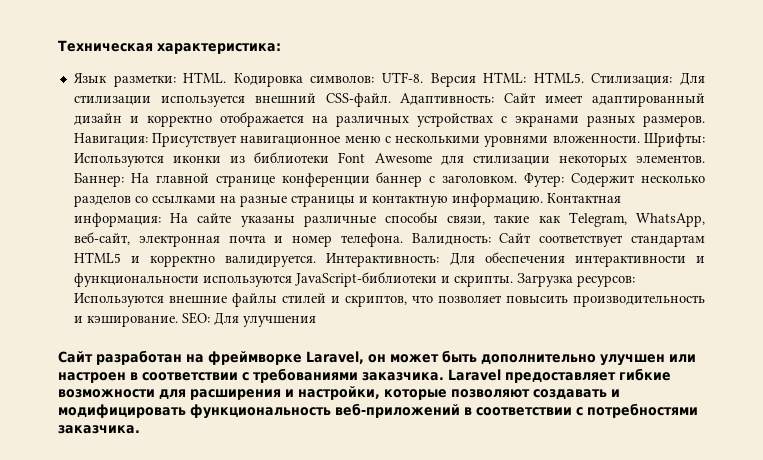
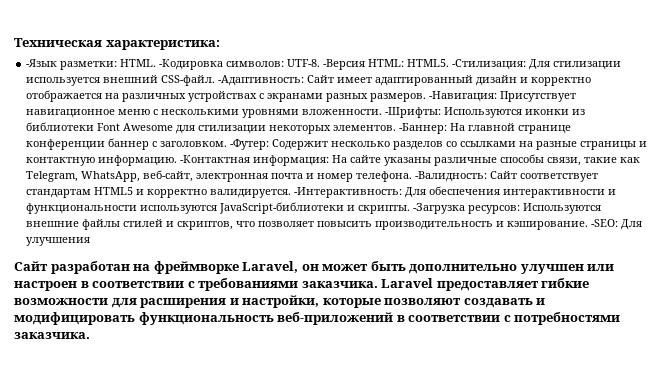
- Язык разметки: HTML.
+ -Язык разметки: HTML.
- Кодировка символов: UTF-8.
+ -Кодировка символов: UTF-8.
- Версия HTML: HTML5.
+ -Версия HTML: HTML5.
- Стилизация: Для стилизации используется внешний CSS-файл.
+ -Стилизация: Для стилизации используется внешний CSS-файл.
- Адаптивность: Сайт имеет адаптированный дизайн и корректно отображается на различных устройствах с экранами разных размеров.
+ -Адаптивность: Сайт имеет адаптированный дизайн и корректно отображается на различных устройствах с экранами разных размеров.
- Навигация: Присутствует навигационное меню с несколькими уровнями вложенности.
+ -Навигация: Присутствует навигационное меню с несколькими уровнями вложенности.
- Шрифты: Используются иконки из библиотеки Font Awesome для стилизации некоторых элементов.
+ -Шрифты: Используются иконки из библиотеки Font Awesome для стилизации некоторых элементов.
- Баннер: На главной странице конференции баннер с заголовком.
+ -Баннер: На главной странице конференции баннер с заголовком.
- Футер: Содержит несколько разделов со ссылками на разные страницы и контактную информацию.
+ -Футер: Содержит несколько разделов со ссылками на разные страницы и контактную информацию.
- Контактная информация: На сайте указаны различные способы связи, такие как Telegram, WhatsApp, веб-сайт, электронная почта и номер телефона.
+ -Контактная информация: На сайте указаны различные способы связи, такие как Telegram, WhatsApp, веб-сайт, электронная почта и номер телефона.
- Валидность: Сайт соответствует стандартам HTML5 и корректно валидируется.
+ -Валидность: Сайт соответствует стандартам HTML5 и корректно валидируется.
- Интерактивность: Для обеспечения интерактивности и функциональности используются JavaScript-библиотеки и скрипты.
+ -Интерактивность: Для обеспечения интерактивности и функциональности используются JavaScript-библиотеки и скрипты.
- Загрузка ресурсов: Используются внешние файлы стилей и скриптов, что позволяет повысить производительность и кэширование.
+ -Загрузка ресурсов: Используются внешние файлы стилей и скриптов, что позволяет повысить производительность и кэширование.
- SEO: Для улучшения
+ -SEO: Для улучшения

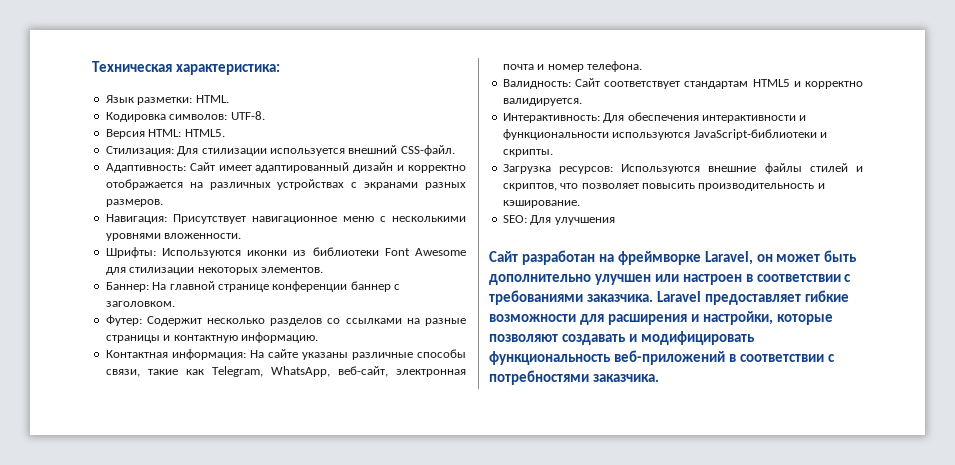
- -Язык разметки:
+ Язык разметки:
- HTML. -Кодировка символов:
+ HTML.
+ Кодировка символов:
- UTF-8. -Версия HTML:
+ UTF-8.
+ Версия HTML:
- HTML5. -Стилизация:
+ HTML5.
+ Стилизация:
- Для стилизации используется внешний CSS-файл. -Адаптивность:
+ Для стилизации используется внешний CSS-файл.
+ Адаптивность:
- Сайт имеет адаптированный дизайн и корректно отображается на различных устройствах с экранами разных размеров. -Навигация:
+ Сайт имеет адаптированный дизайн и корректно отображается на различных устройствах с экранами разных размеров.
+ Навигация:
- Присутствует навигационное меню с несколькими уровнями вложенности. -Шрифты:
+ Присутствует навигационное меню с несколькими уровнями вложенности.
+ Шрифты:
- Используются иконки из библиотеки Font Awesome для стилизации некоторых элементов. -Баннер:
+ Используются иконки из библиотеки Font Awesome для стилизации некоторых элементов.
+ Баннер:
- На главной странице конференции баннер с заголовком. -Футер:
+ На главной странице конференции баннер с заголовком.
+ Футер:
- Содержит несколько разделов со ссылками на разные страницы и контактную информацию. -Контактная информация:
+ Содержит несколько разделов со ссылками на разные страницы и контактную информацию.
+ Контактная информация:
- На сайте указаны различные способы связи, такие как Telegram, WhatsApp, веб-сайт, электронная почта и номер телефона. -Валидность:
+ На сайте указаны различные способы связи, такие как Telegram, WhatsApp, веб-сайт, электронная почта и номер телефона.
+ Валидность:
- Сайт соответствует стандартам HTML5 и корректно валидируется. -Интерактивность:
+ Сайт соответствует стандартам HTML5 и корректно валидируется.
+ Интерактивность:
- Для обеспечения интерактивности и функциональности используются JavaScript-библиотеки и скрипты. -Загрузка ресурсов:
+ Для обеспечения интерактивности и функциональности используются JavaScript-библиотеки и скрипты.
+ Загрузка ресурсов:
- Используются внешние файлы стилей и скриптов, что позволяет повысить производительность и кэширование. -SEO:
+ Используются внешние файлы стилей и скриптов, что позволяет повысить производительность и кэширование.
+ SEO:

